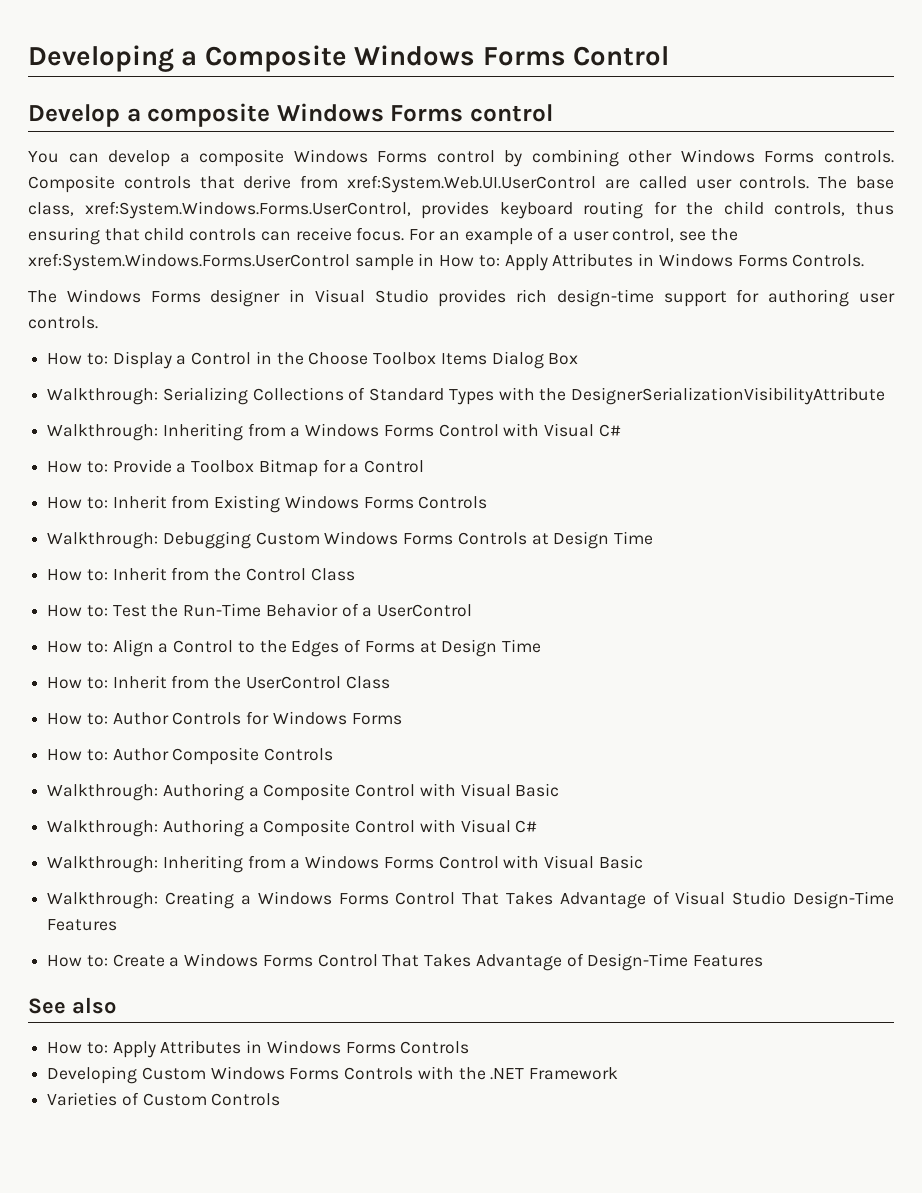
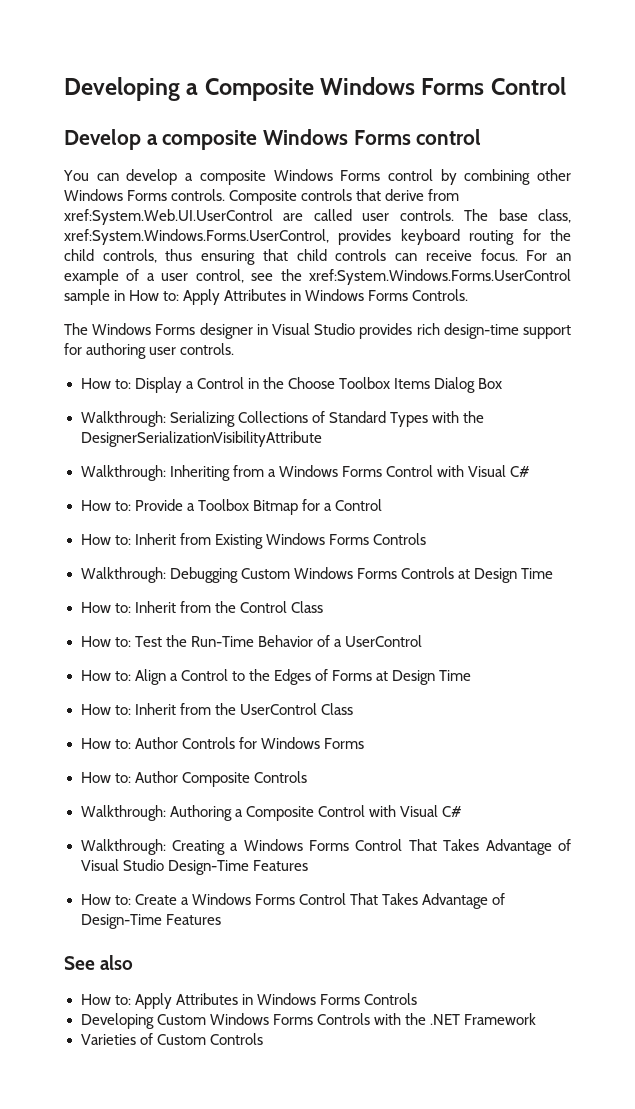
- Walkthrough: Authoring a Composite Control with Visual Basic
- Walkthrough: Inheriting from a Windows Forms Control with Visual Basic

